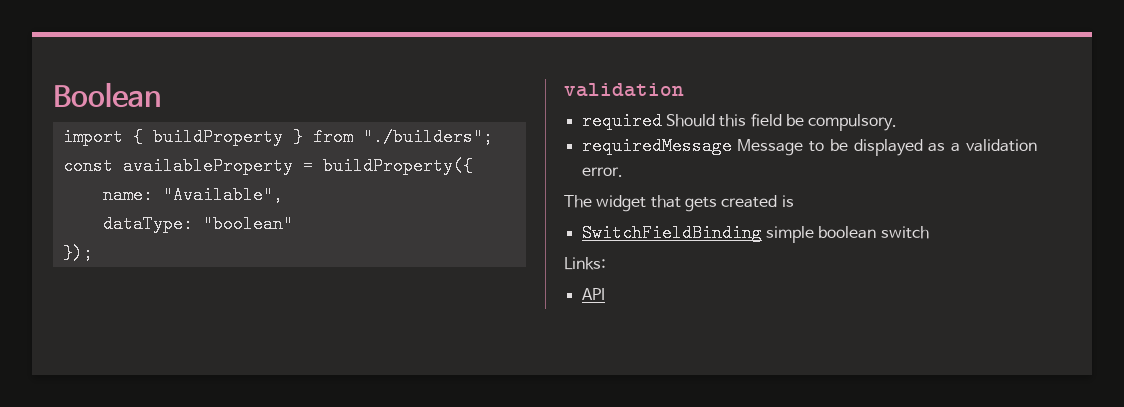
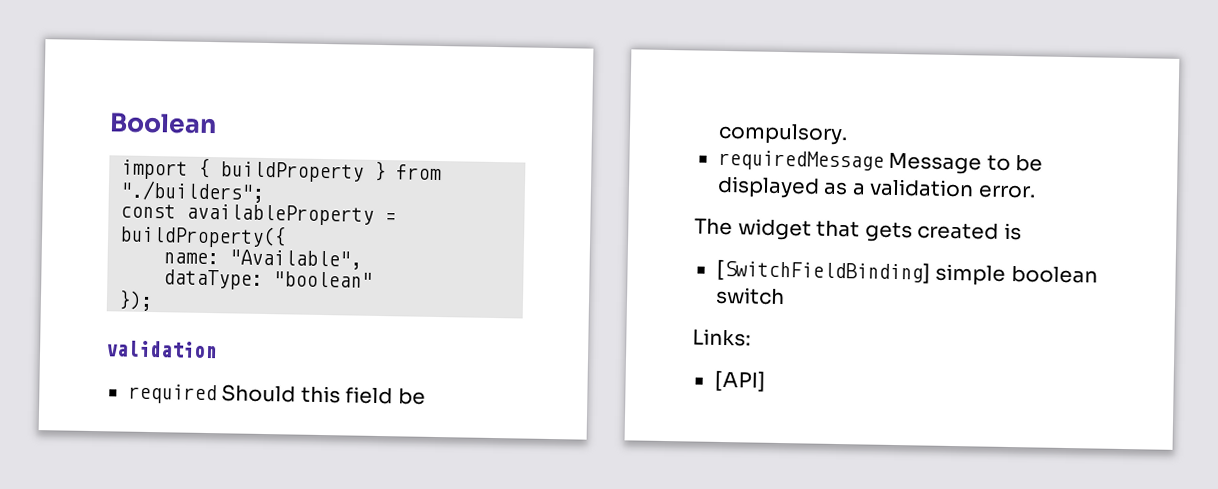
- SwitchFieldBinding simple boolean switch
+ [SwitchFieldBinding] simple boolean switch
- API
+ [API]

